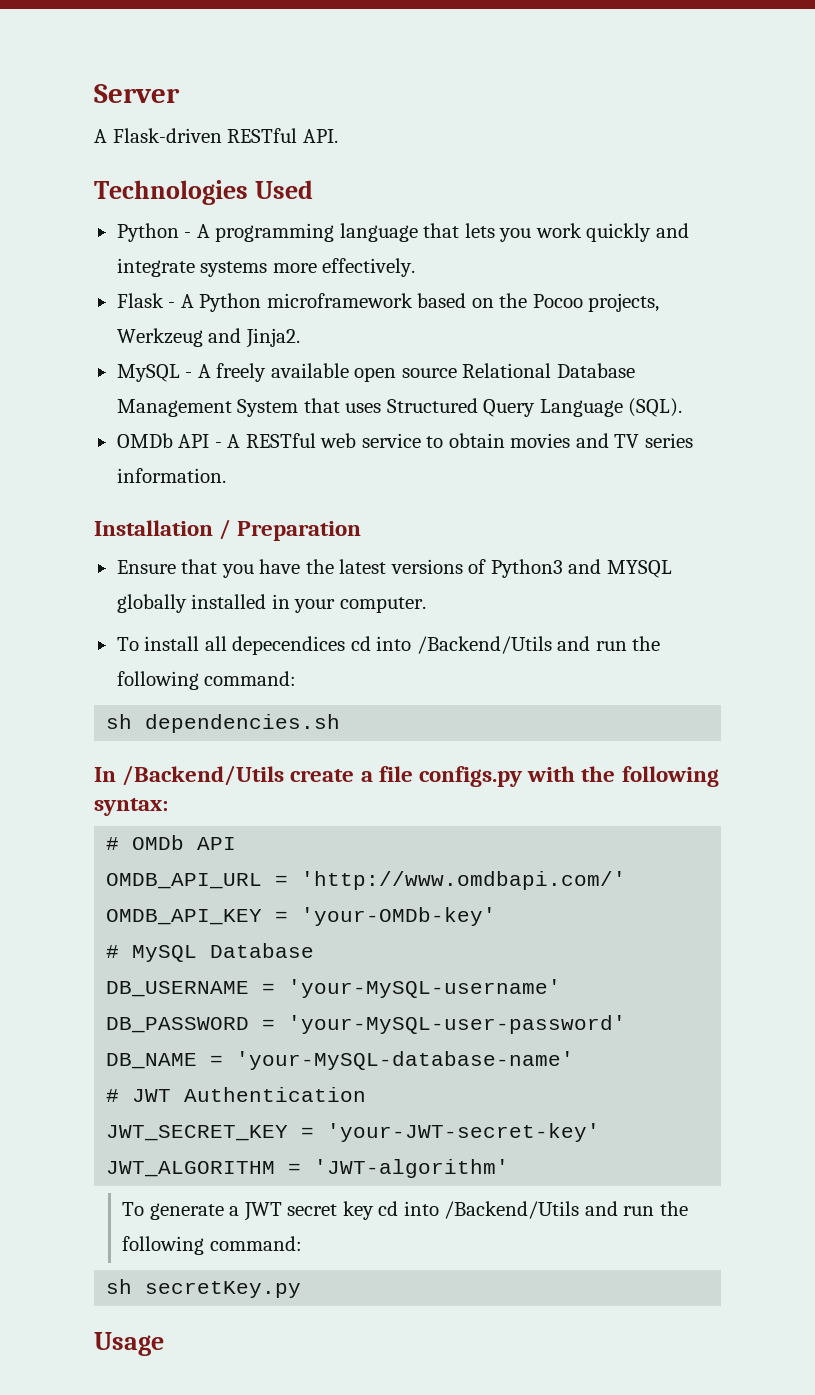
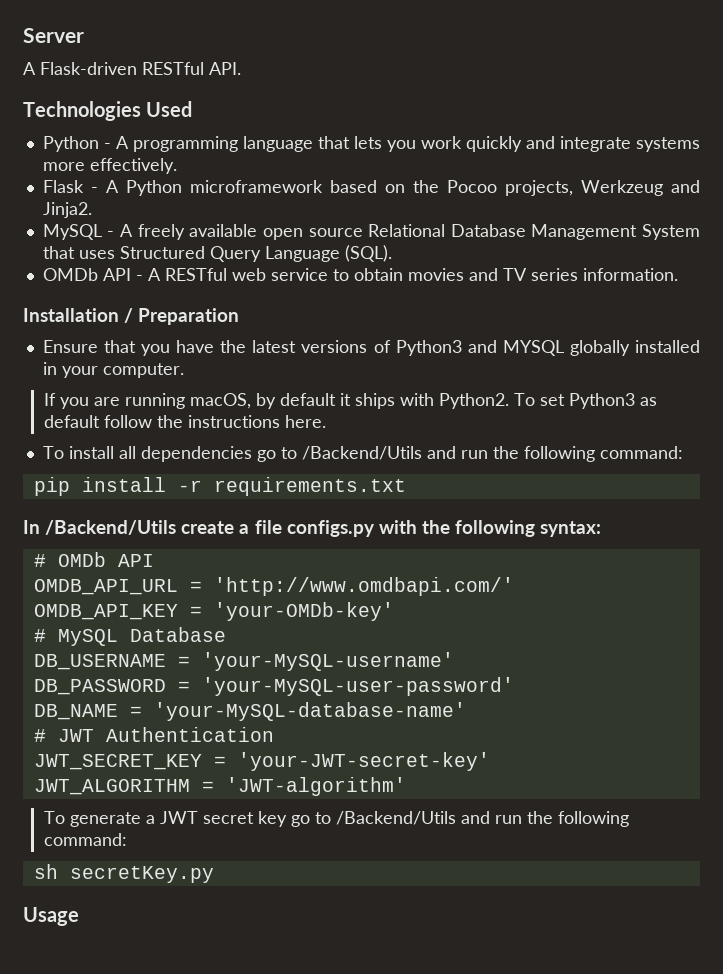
+ If you are running macOS, by default it ships with Python2. To set Python3 as default follow the instructions here.
- To install all depecendices cd into /Backend/Utils and run the following command:
- sh dependencies.sh
+ To install all dependencies go to /Backend/Utils and run the following command:
+ pip install -r requirements.txt
- To generate a JWT secret key cd into /Backend/Utils and run the following command:
+ To generate a JWT secret key go to /Backend/Utils and run the following command:

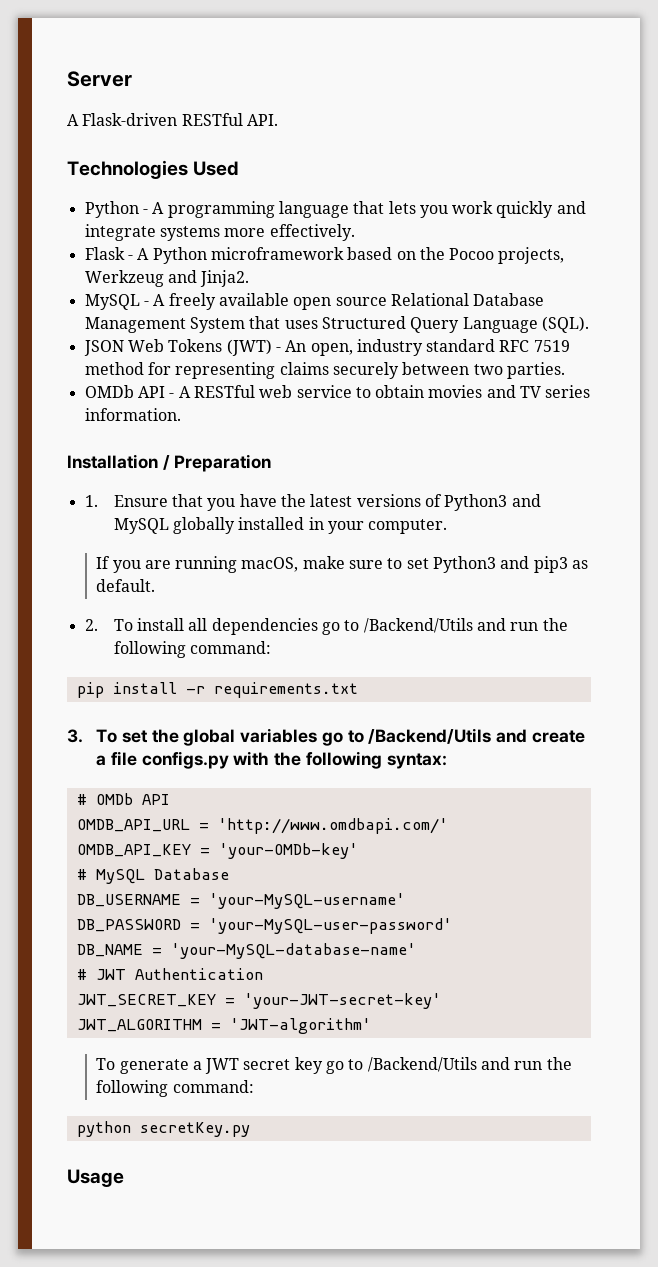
+ JSON Web Tokens (JWT) - An open, industry standard RFC 7519 method for representing claims securely between two parties.
- Ensure that you have the latest versions of Python3 and MYSQL globally installed in your computer.
+ 1. Ensure that you have the latest versions of Python3 and MySQL globally installed in your computer.
- If you are running macOS, by default it ships with Python2. To set Python3 as default follow the instructions here.
- To install all dependencies go to /Backend/Utils and run the following command:
+ If you are running macOS, make sure to set Python3 and pip3 as default.
+ 2. To install all dependencies go to /Backend/Utils and run the following command:
- In /Backend/Utils create a file configs.py with the following syntax:
+ 3. To set the global variables go to /Backend/Utils and create a file configs.py with the following syntax:
- sh secretKey.py
+ python secretKey.py

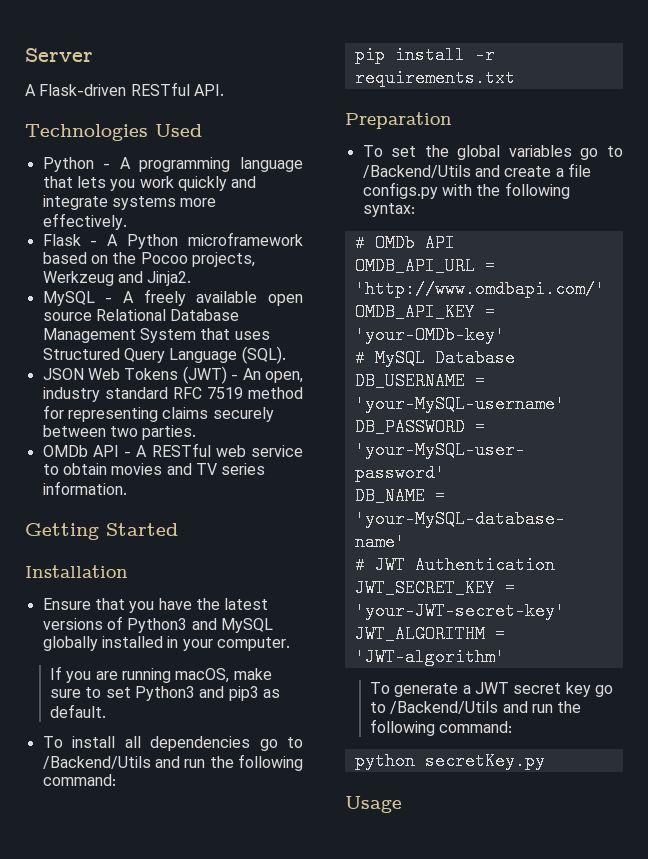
+ Getting Started
- Installation / Preparation
- 1. Ensure that you have the latest versions of Python3 and MySQL globally installed in your computer.
+ Installation
+ Ensure that you have the latest versions of Python3 and MySQL globally installed in your computer.
- 2. To install all dependencies go to /Backend/Utils and run the following command:
+ To install all dependencies go to /Backend/Utils and run the following command:
- 3. To set the global variables go to /Backend/Utils and create a file configs.py with the following syntax:
+ Preparation
+ To set the global variables go to /Backend/Utils and create a file configs.py with the following syntax:

